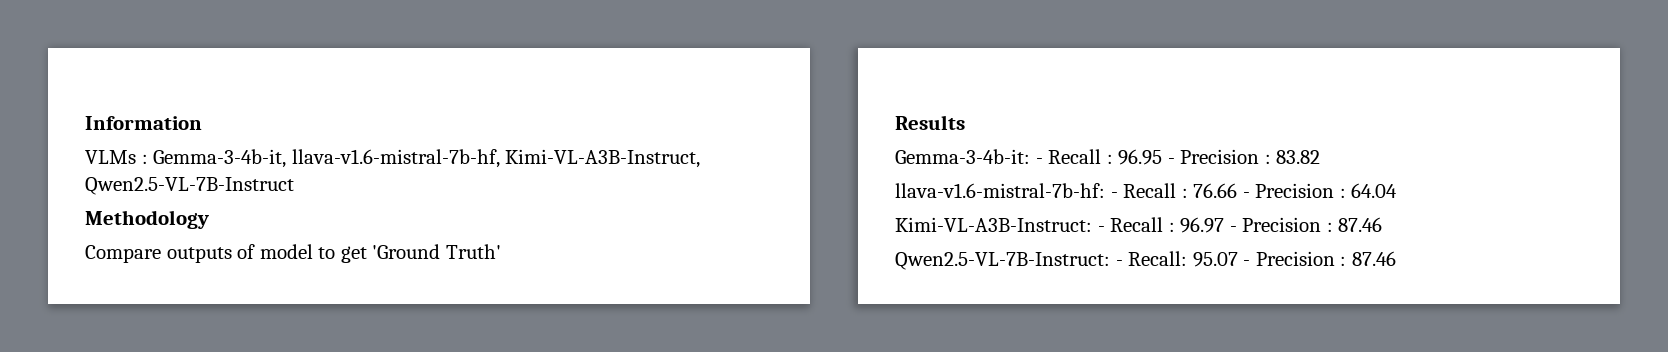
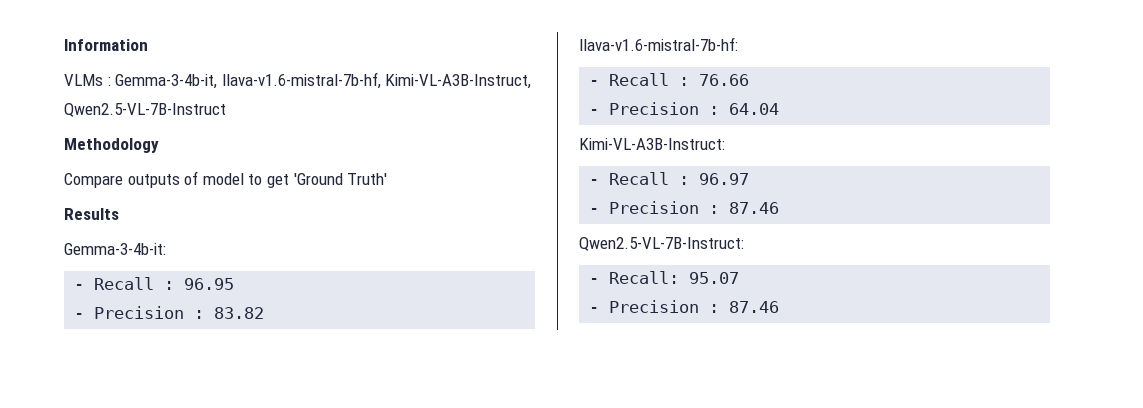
- Gemma-3-4b-it: - Recall : 96.95 - Precision : 83.82
+ Gemma-3-4b-it:
+ - Recall : 96.95
+ - Precision : 83.82
- llava-v1.6-mistral-7b-hf: - Recall : 76.66 - Precision : 64.04
+ llava-v1.6-mistral-7b-hf:
+ - Recall : 76.66
+ - Precision : 64.04
- Kimi-VL-A3B-Instruct: - Recall : 96.97 - Precision : 87.46
+ Kimi-VL-A3B-Instruct:
+ - Recall : 96.97
+ - Precision : 87.46
- Qwen2.5-VL-7B-Instruct: - Recall: 95.07 - Precision : 87.46
+ Qwen2.5-VL-7B-Instruct:
+ - Recall: 95.07
+ - Precision : 87.46

